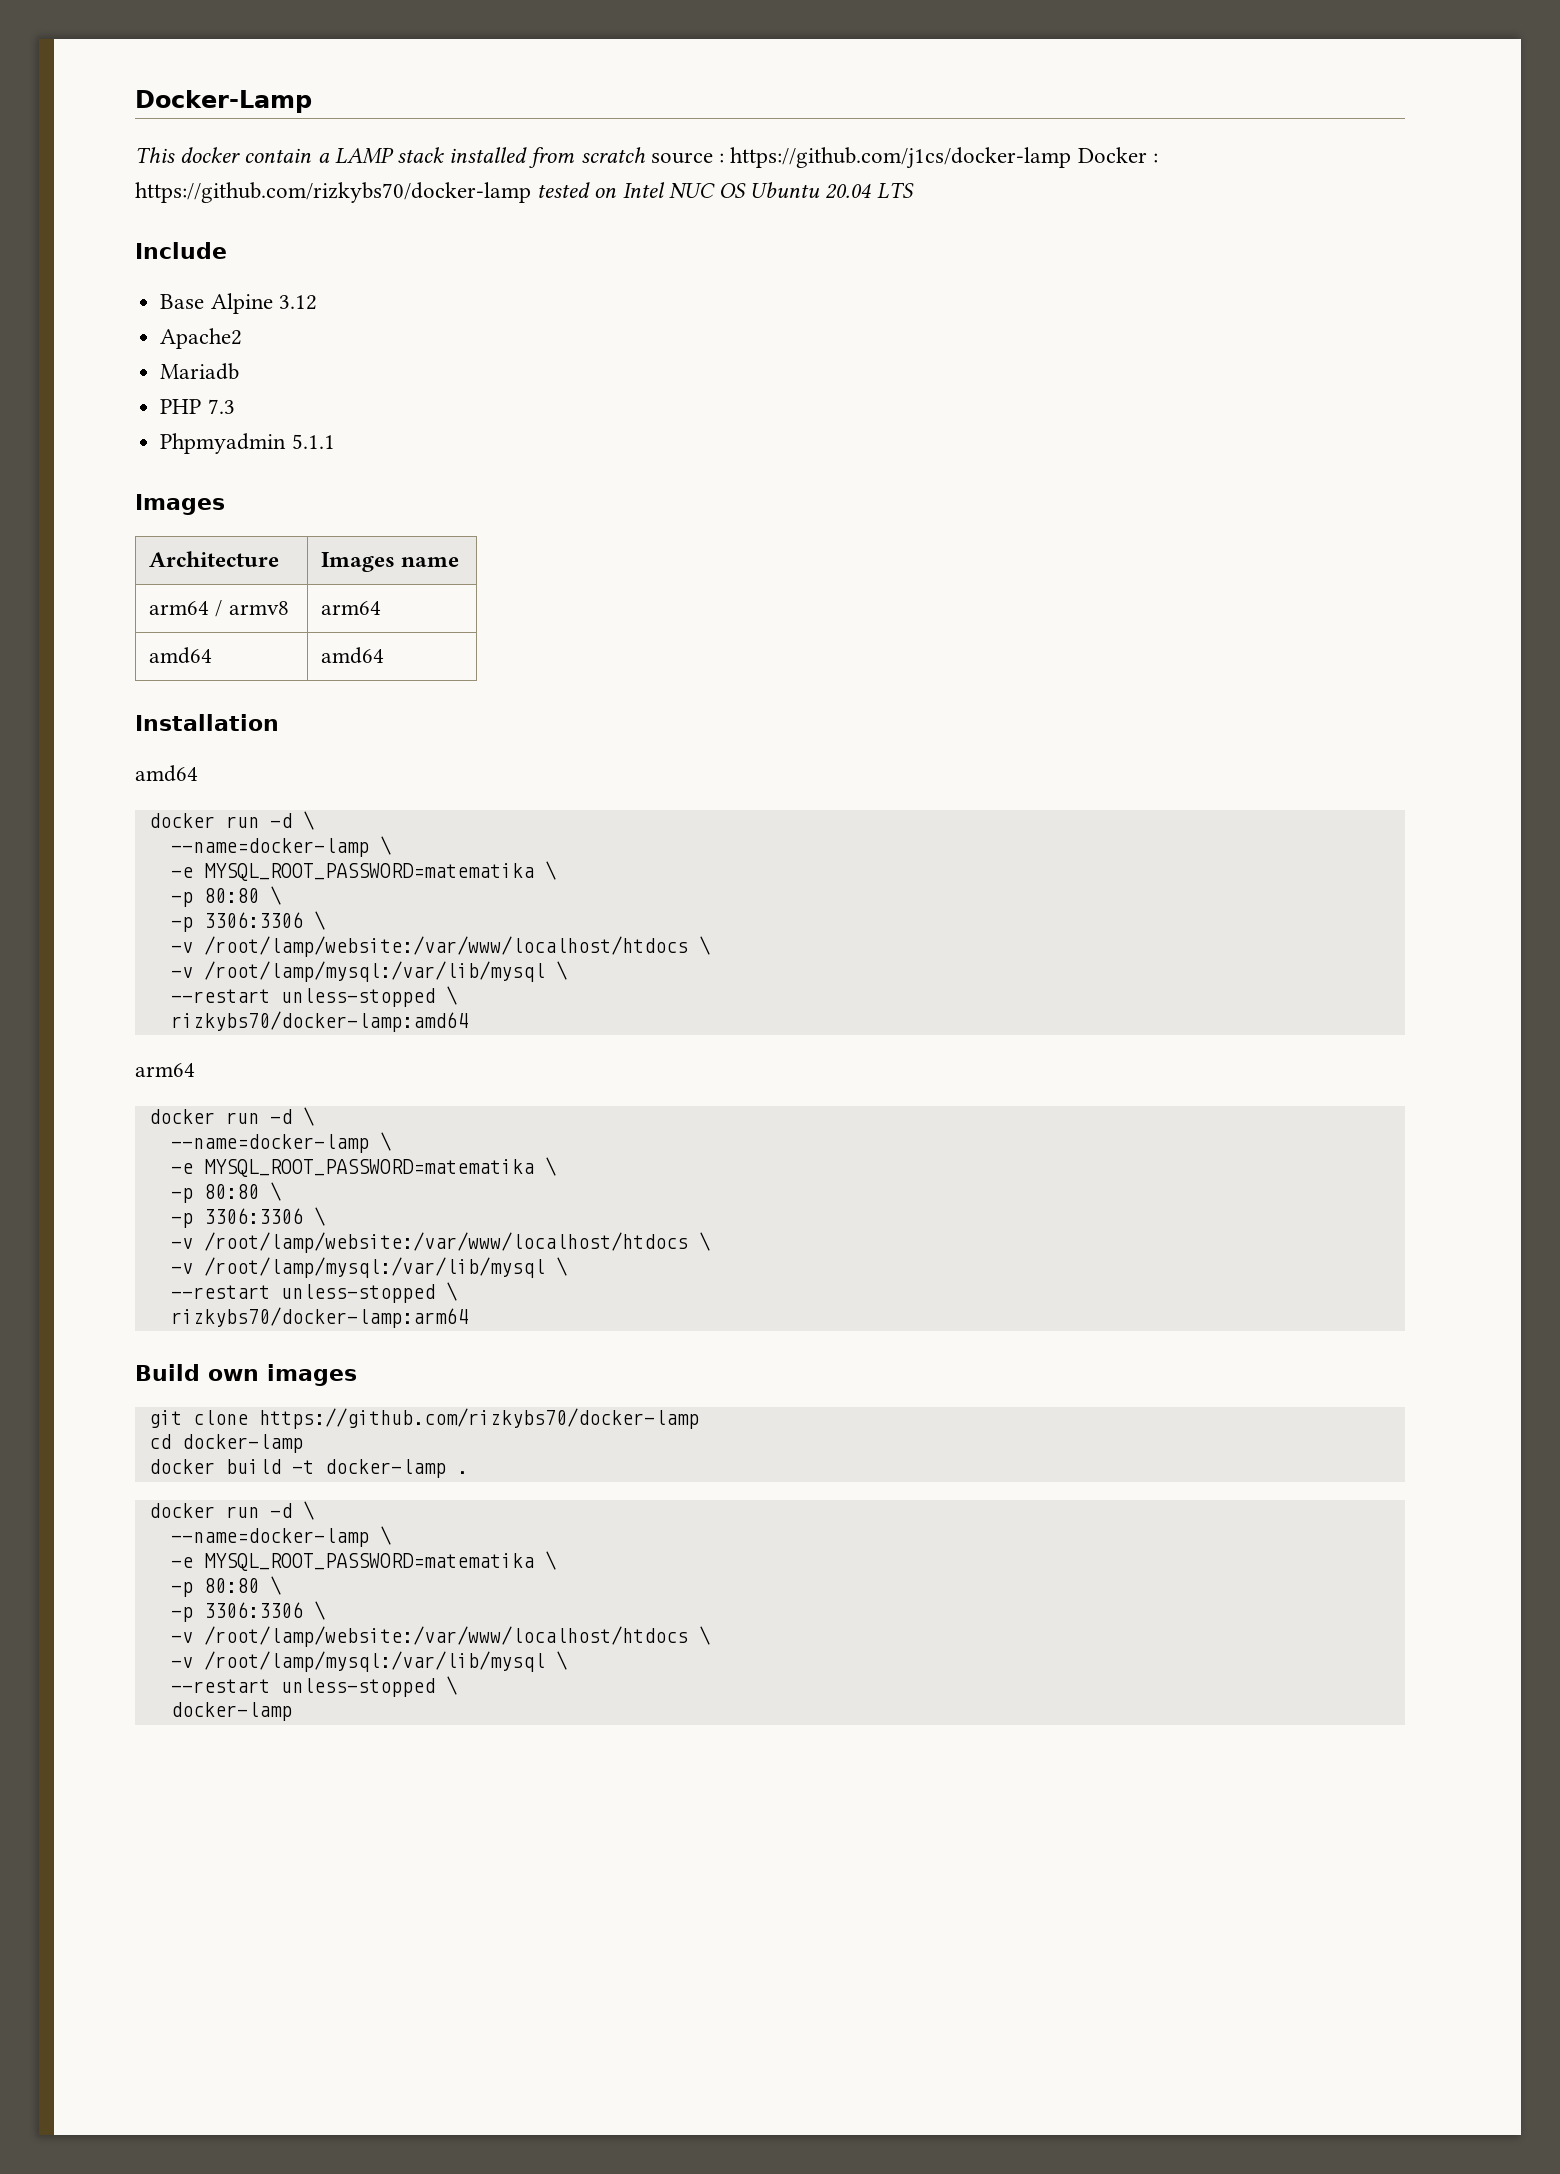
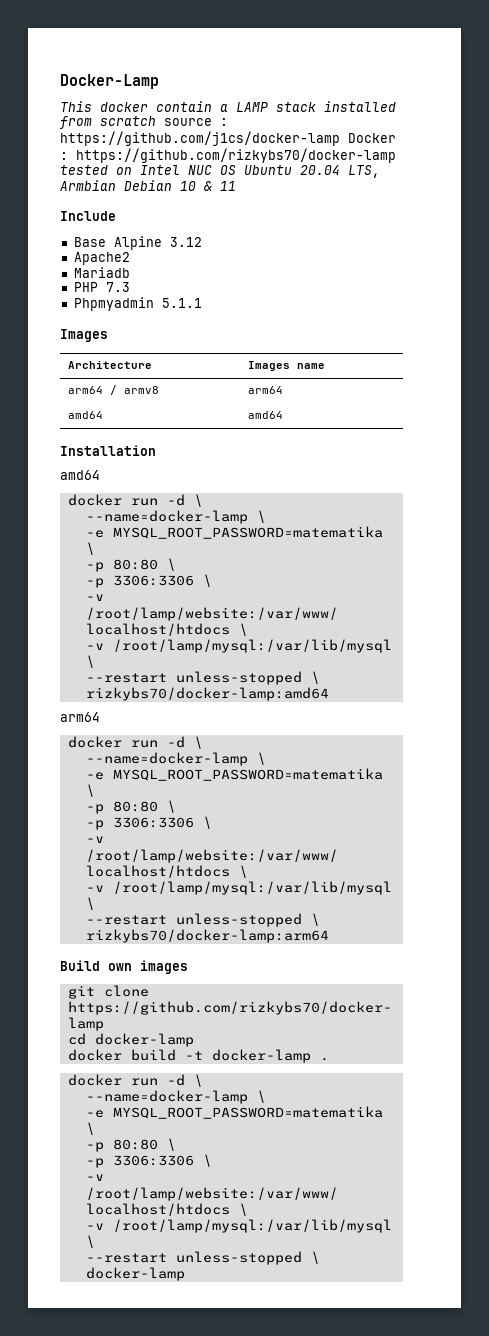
- This docker contain a LAMP stack installed from scratch source : https://github.com/j1cs/docker-lamp Docker : https://github.com/rizkybs70/docker-lamp tested on Intel NUC OS Ubuntu 20.04 LTS
+ This docker contain a LAMP stack installed from scratch source : https://github.com/j1cs/docker-lamp Docker : https://github.com/rizkybs70/docker-lamp tested on Intel NUC OS Ubuntu 20.04 LTS, Armbian Debian 10 & 11

